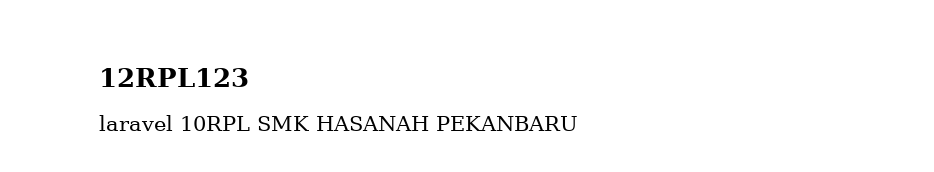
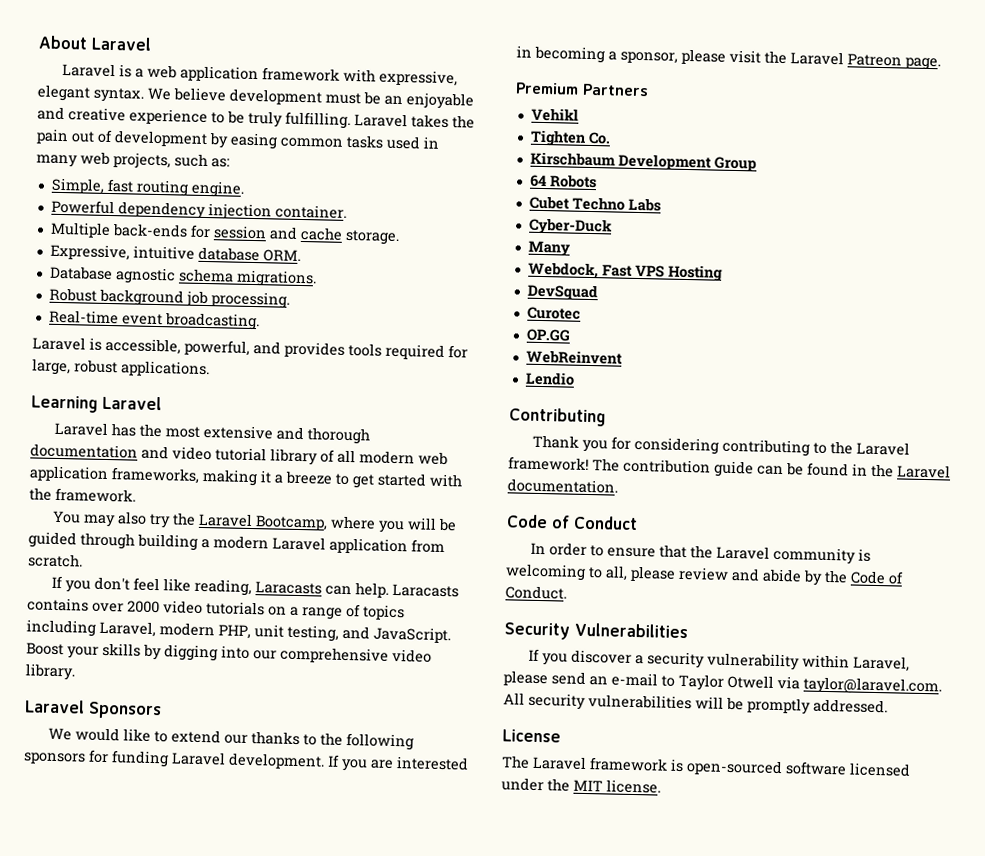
- 12RPL123
- laravel 10RPL SMK HASANAH PEKANBARU
+ About Laravel
+ Laravel is a web application framework with expressive, elegant syntax. We believe development must be an enjoyable and creative experience to be truly fulfilling. Laravel takes the pain out of development by easing common tasks used in many web projects, such as:
+ Simple, fast routing engine.
+ Powerful dependency injection container.
+ Multiple back-ends for session and cache storage.
+ Expressive, intuitive database ORM.
+ Database agnostic schema migrations.
+ Robust background job processing.
+ Real-time event broadcasting.
+ Laravel is accessible, powerful, and provides tools required for large, robust applications.
+ Learning Laravel
+ Laravel has the most extensive and thorough documentation and video tutorial library of all modern web application frameworks, making it a breeze to get started with the framework.
+ You may also try the Laravel Bootcamp, where you will be guided through building a modern Laravel application from scratch.
+ If you don't feel like reading, Laracasts can help. Laracasts contains over 2000 video tutorials on a range of topics including Laravel, modern PHP, unit testing, and JavaScript. Boost your skills by digging into our comprehensive video library.
+ Laravel Sponsors
+ We would like to extend our thanks to the following sponsors for funding Laravel development. If you are interested in becoming a sponsor, please visit the Laravel Patreon page.
+ Premium Partners
+ Vehikl
+ Tighten Co.
+ Kirschbaum Development Group
+ 64 Robots
+ Cubet Techno Labs
+ Cyber-Duck
+ Many
+ Webdock, Fast VPS Hosting
+ DevSquad
+ Curotec
+ OP.GG
+ WebReinvent
+ Lendio
+ Contributing
+ Thank you for considering contributing to the Laravel framework! The contribution guide can be found in the Laravel documentation.
+ Code of Conduct
+ In order to ensure that the Laravel community is welcoming to all, please review and abide by the Code of Conduct.
+ Security Vulnerabilities
+ If you discover a security vulnerability within Laravel, please send an e-mail to Taylor Otwell via taylor@laravel.com. All security vulnerabilities will be promptly addressed.
+ License
+ The Laravel framework is open-sourced software licensed under the MIT license.

